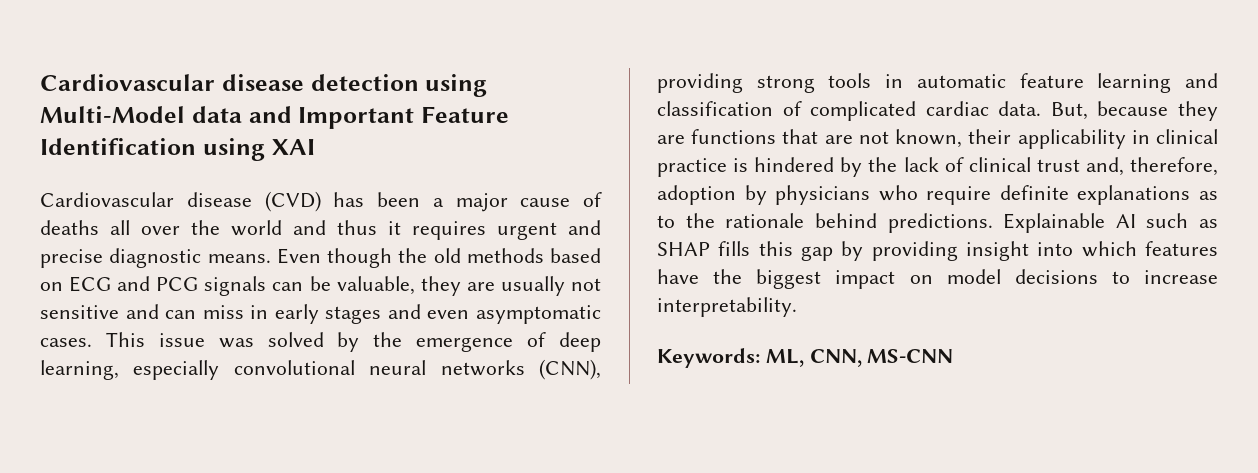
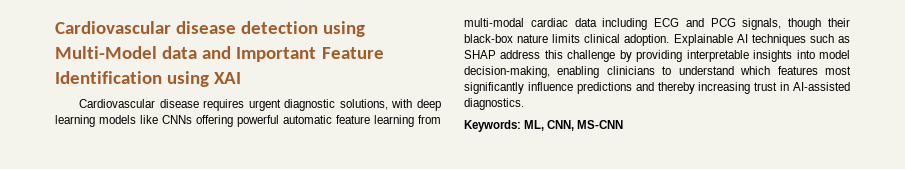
- Cardiovascular disease (CVD) has been a major cause of deaths all over the world and thus it requires urgent and precise diagnostic means. Even though the old methods based on ECG and PCG signals can be valuable, they are usually not sensitive and can miss in early stages and even asymptomatic cases. This issue was solved by the emergence of deep learning, especially convolutional neural networks (CNN), providing strong tools in automatic feature learning and classification of complicated cardiac data. But, because they are functions that are not known, their applicability in clinical practice is hindered by the lack of clinical trust and, therefore, adoption by physicians who require definite explanations as to the rationale behind predictions.
+ Cardiovascular disease requires urgent diagnostic solutions, with deep learning models like CNNs offering powerful automatic feature learning from multi-modal cardiac data including ECG and PCG signals, though their black-box nature limits clinical adoption.
- Explainable AI such as SHAP fills this gap by providing insight into which features have the biggest impact on model decisions to increase interpretability.
+ Explainable AI techniques such as SHAP address this challenge by providing interpretable insights into model decision-making, enabling clinicians to understand which features most significantly influence predictions and thereby increasing trust in AI-assisted diagnostics.

